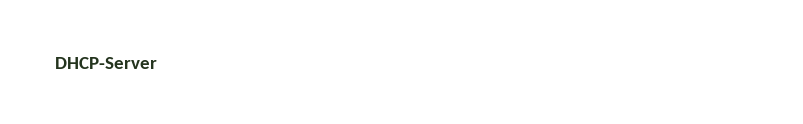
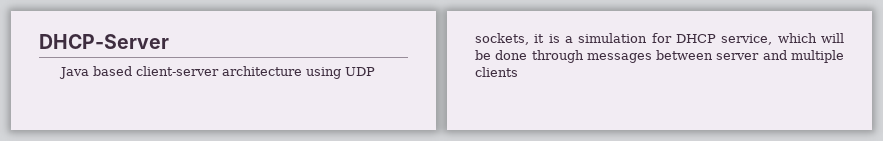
+ Java based client-server architecture using UDP sockets, it is a simulation for DHCP service, which will be done through messages between server and multiple clients

